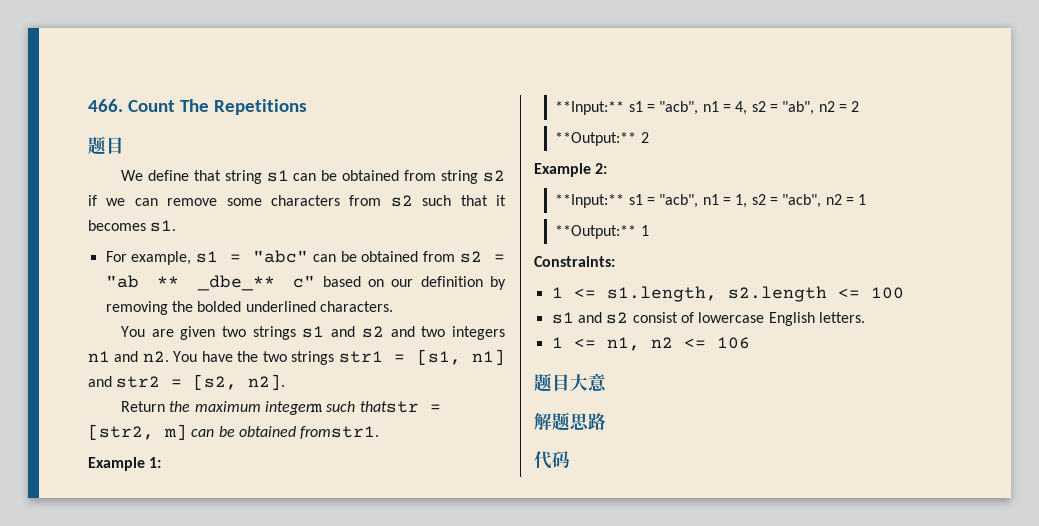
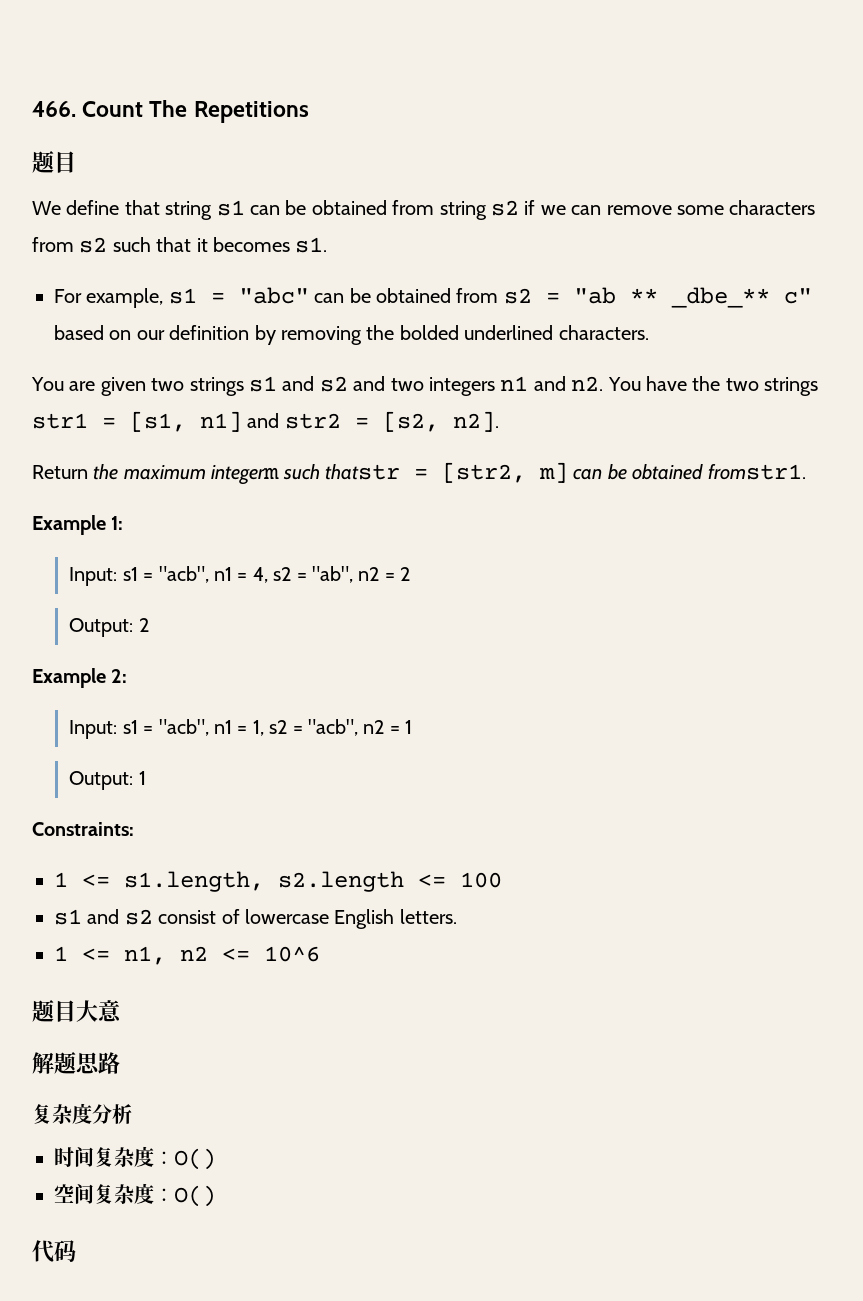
- **Input:** s1 = "acb", n1 = 4, s2 = "ab", n2 = 2
+ Input: s1 = "acb", n1 = 4, s2 = "ab", n2 = 2
- **Output:** 2
+ Output: 2
- **Input:** s1 = "acb", n1 = 1, s2 = "acb", n2 = 1
+ Input: s1 = "acb", n1 = 1, s2 = "acb", n2 = 1
- **Output:** 1
+ Output: 1
- 1 <= n1, n2 <= 106
+ 1 <= n1, n2 <= 10^6
+ 复杂度分析
+ 时间复杂度：O()
+ 空间复杂度：O()

